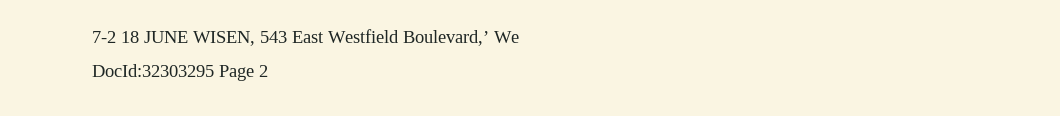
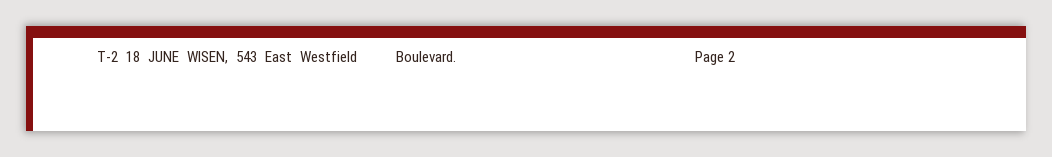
- 7-2 18 JUNE WISEN, 543 East Westfield Boulevard,’ We
- DocId:32303295 Page 2
+ T-2 18 JUNE WISEN, 543 East Westfield Boulevard.
+ Page 2

